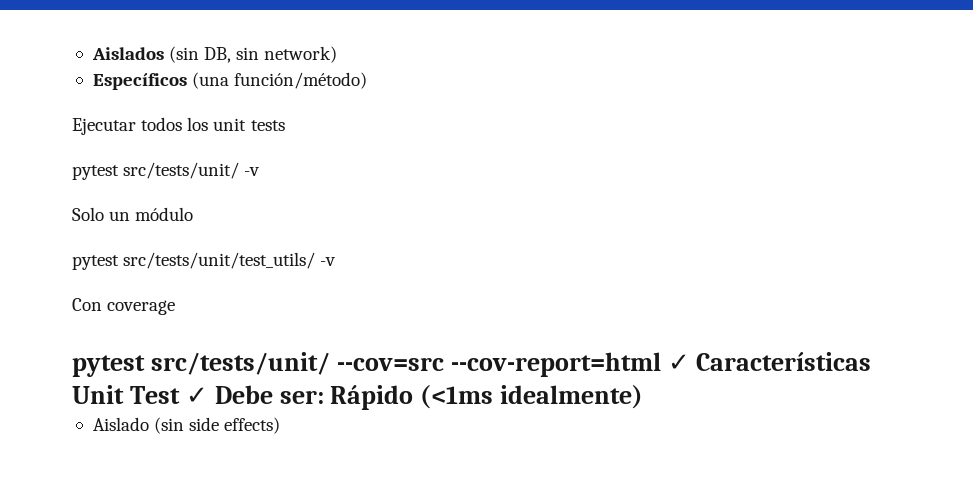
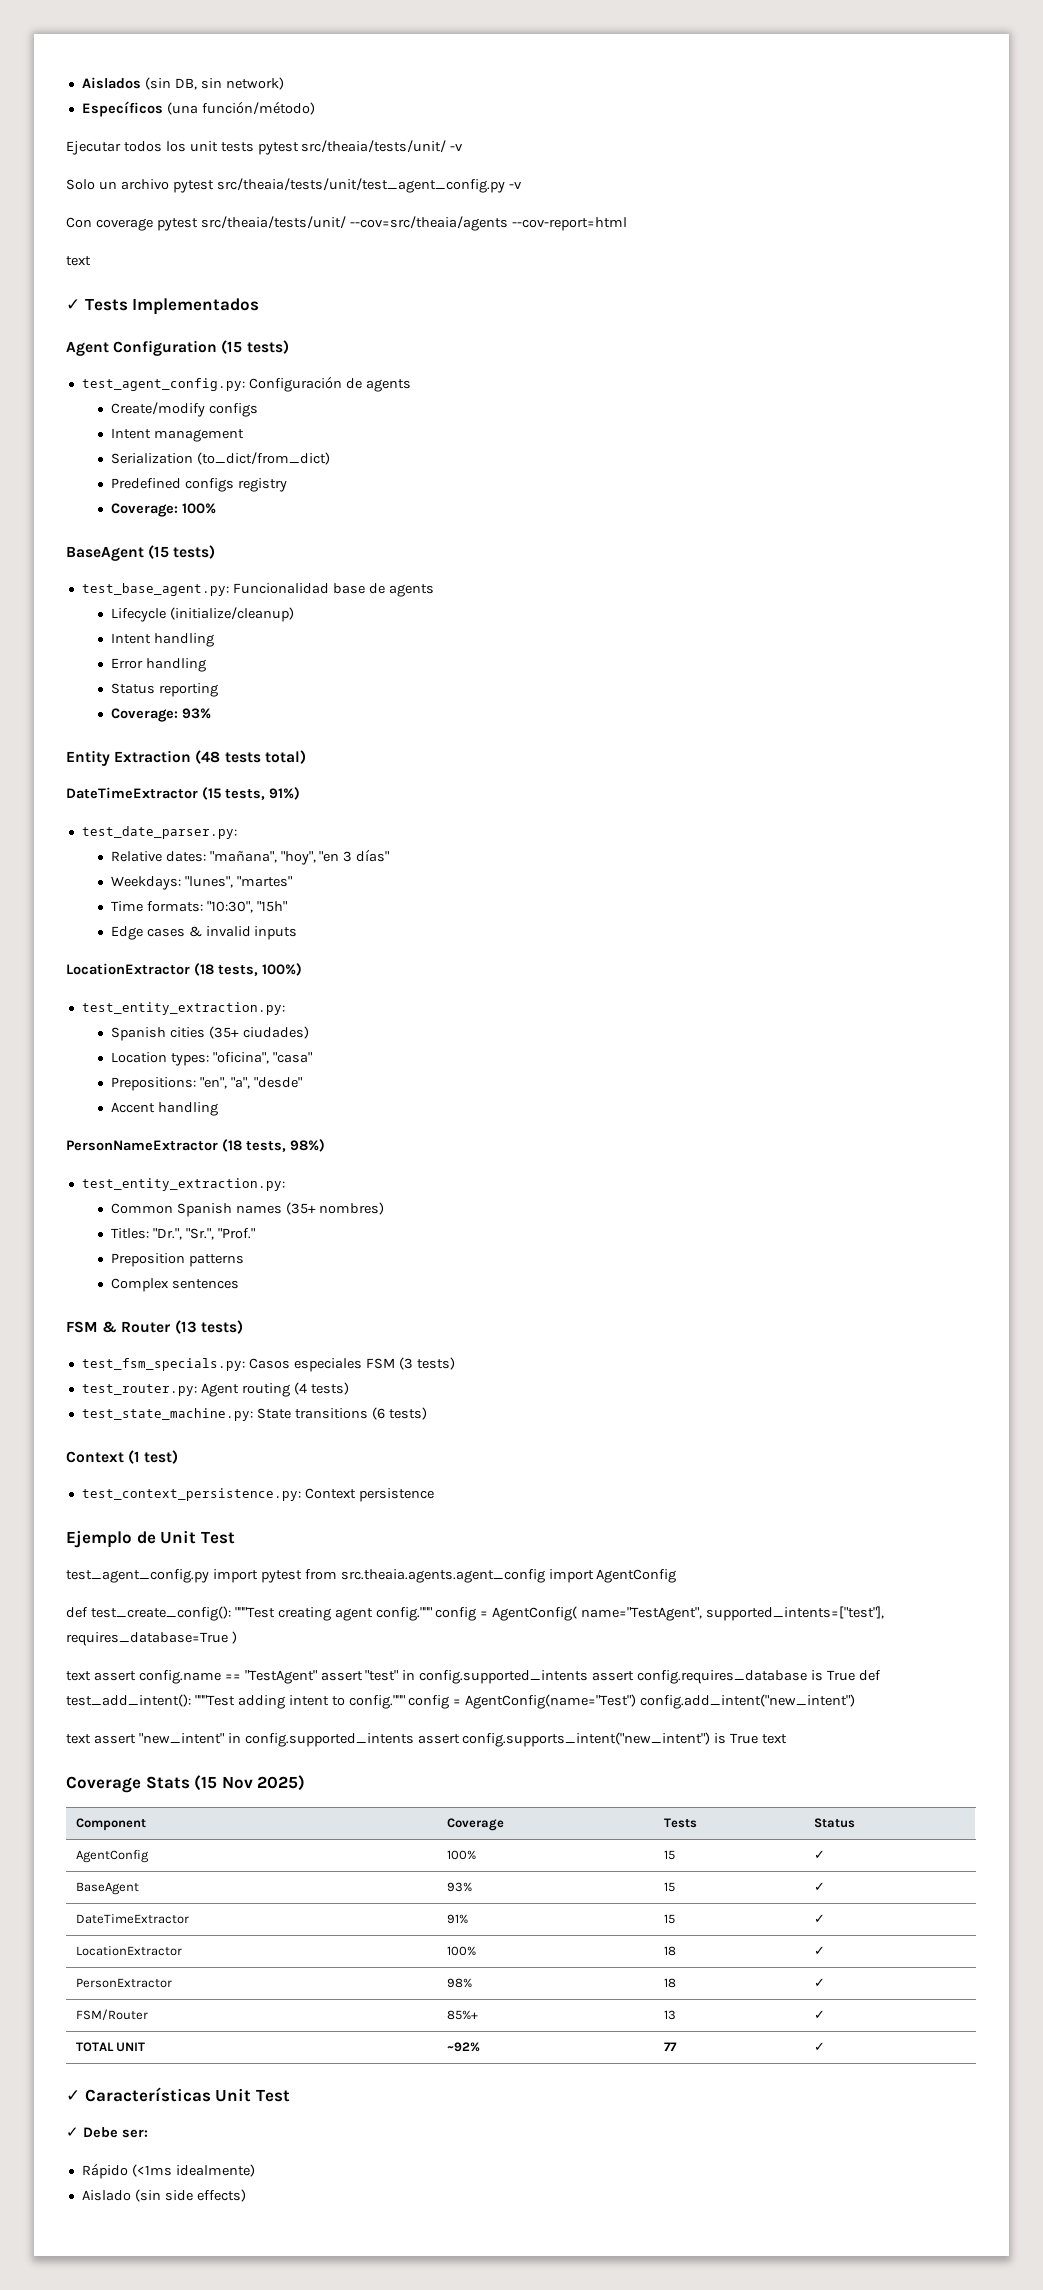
- Ejecutar todos los unit tests
- pytest src/tests/unit/ -v
+ Ejecutar todos los unit tests pytest src/theaia/tests/unit/ -v
- Solo un módulo
- pytest src/tests/unit/test_utils/ -v
+ Solo un archivo pytest src/theaia/tests/unit/test_agent_config.py -v
- Con coverage
- pytest src/tests/unit/ --cov=src --cov-report=html ✓ Características Unit Test ✓ Debe ser: Rápido (<1ms idealmente)
+ Con coverage pytest src/theaia/tests/unit/ --cov=src/theaia/agents --cov-report=html
+ text
+ ✓ Tests Implementados
+ Agent Configuration (15 tests)
+ test_agent_config.py: Configuración de agents
+ Create/modify configs
+ Intent management
+ Serialization (to_dict/from_dict)
+ Predefined configs registry
+ Coverage: 100%
+ BaseAgent (15 tests)
+ test_base_agent.py: Funcionalidad base de agents
+ Lifecycle (initialize/cleanup)
+ Intent handling
+ Error handling
+ Status reporting
+ Coverage: 93%
+ Entity Extraction (48 tests total)
+ DateTimeExtractor (15 tests, 91%)
+ test_date_parser.py:
+ Relative dates: "mañana", "hoy", "en 3 días"
+ Weekdays: "lunes", "martes"
+ Time formats: "10:30", "15h"
+ Edge cases & invalid inputs
+ LocationExtractor (18 tests, 100%)
+ test_entity_extraction.py:
+ Spanish cities (35+ ciudades)
+ Location types: "oficina", "casa"
+ Prepositions: "en", "a", "desde"
+ Accent handling
+ PersonNameExtractor (18 tests, 98%)
+ test_entity_extraction.py:
+ Common Spanish names (35+ nombres)
+ Titles: "Dr.", "Sr.", "Prof."
+ Preposition patterns
+ Complex sentences
+ FSM & Router (13 tests)
+ test_fsm_specials.py: Casos especiales FSM (3 tests)
+ test_router.py: Agent routing (4 tests)
+ test_state_machine.py: State transitions (6 tests)
+ Context (1 test)
+ test_context_persistence.py: Context persistence
+ Ejemplo de Unit Test
+ test_agent_config.py import pytest from src.theaia.agents.agent_config import AgentConfig
+ def test_create_config(): """Test creating agent config.""" config = AgentConfig( name="TestAgent", supported_intents=["test"], requires_database=True )
+ text assert config.name == "TestAgent" assert "test" in config.supported_intents assert config.requires_database is True def test_add_intent(): """Test adding intent to config.""" config = AgentConfig(name="Test") config.add_intent("new_intent")
+ text assert "new_intent" in config.supported_intents assert config.supports_intent("new_intent") is True text
+ Coverage Stats (15 Nov 2025)
+ Component | Coverage | Tests | Status
+ AgentConfig | 100% | 15 | ✓
+ BaseAgent | 93% | 15 | ✓
+ DateTimeExtractor | 91% | 15 | ✓
+ LocationExtractor | 100% | 18 | ✓
+ PersonExtractor | 98% | 18 | ✓
+ FSM/Router | 85%+ | 13 | ✓
+ TOTAL UNIT | ~92% | 77 | ✓
+ ✓ Características Unit Test
+ ✓ Debe ser:
+ Rápido (<1ms idealmente)

